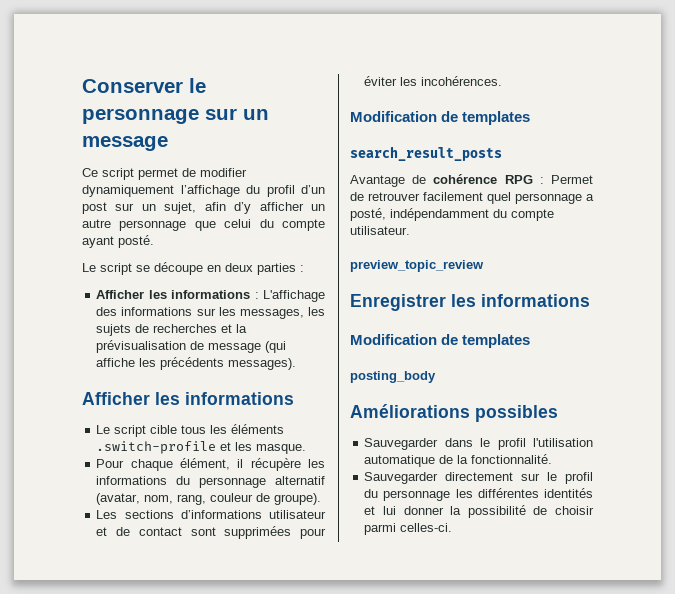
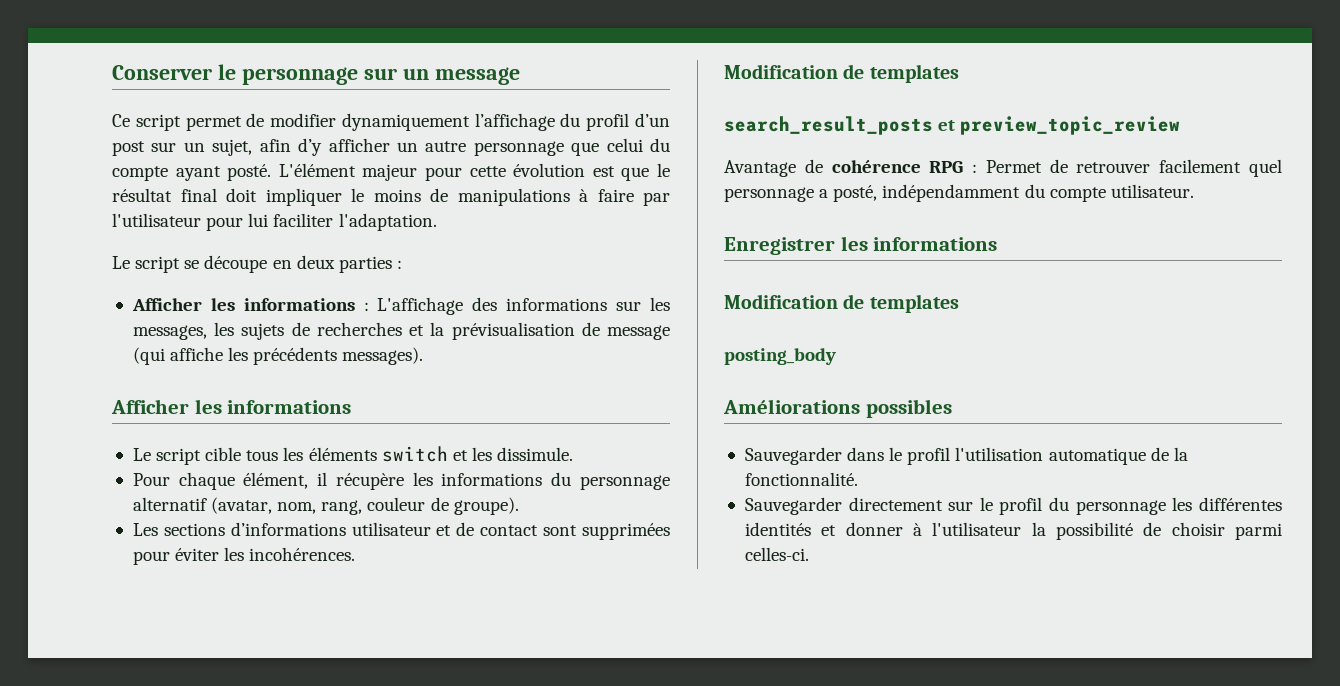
+ L'élément majeur pour cette évolution est que le résultat final doit impliquer le moins de manipulations à faire par l'utilisateur pour lui faciliter l'adaptation.
- Le script cible tous les éléments .switch-profile et les masque.
+ Le script cible tous les éléments switch et les dissimule.
- search_result_posts
+ search_result_posts et preview_topic_review
- preview_topic_review
- Sauvegarder directement sur le profil du personnage les différentes identités et lui donner la possibilité de choisir parmi celles-ci.
+ Sauvegarder directement sur le profil du personnage les différentes identités et donner à l'utilisateur la possibilité de choisir parmi celles-ci.

